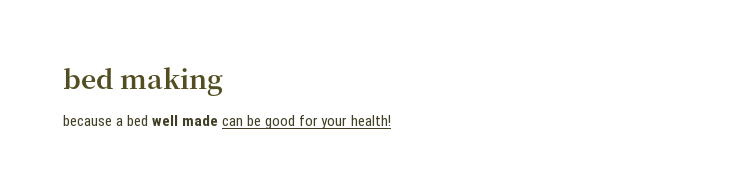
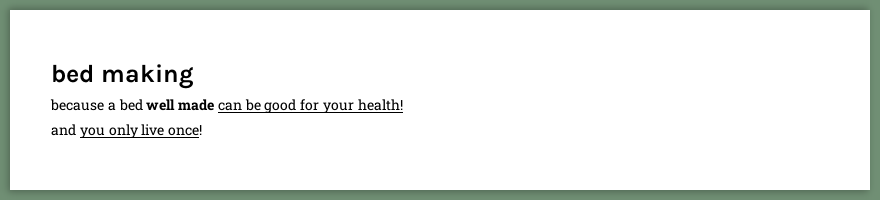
+ and you only live once!

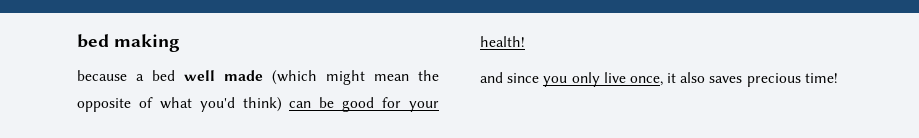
- because a bed well made can be good for your health!
+ because a bed well made (which might mean the opposite of what you'd think) can be good for your health!
- and you only live once!
+ and since you only live once, it also saves precious time!

